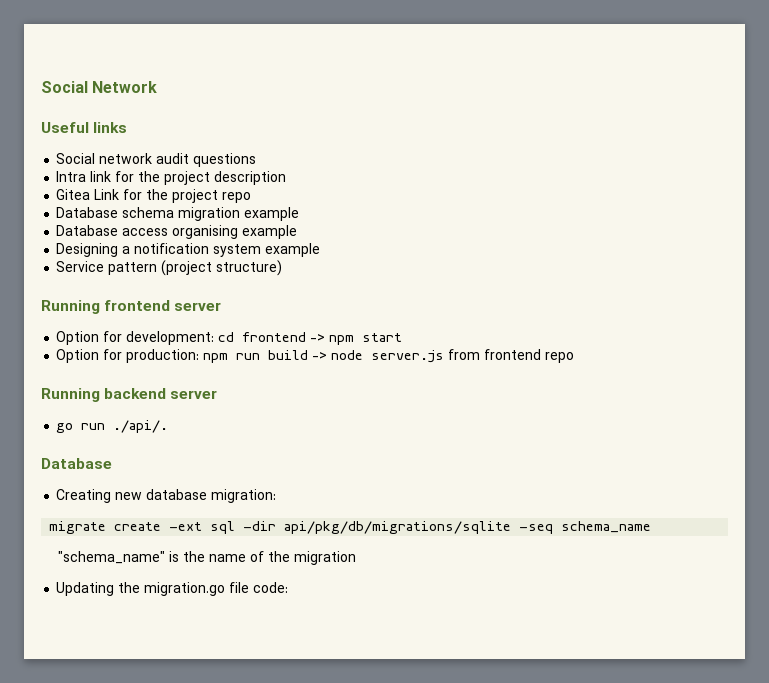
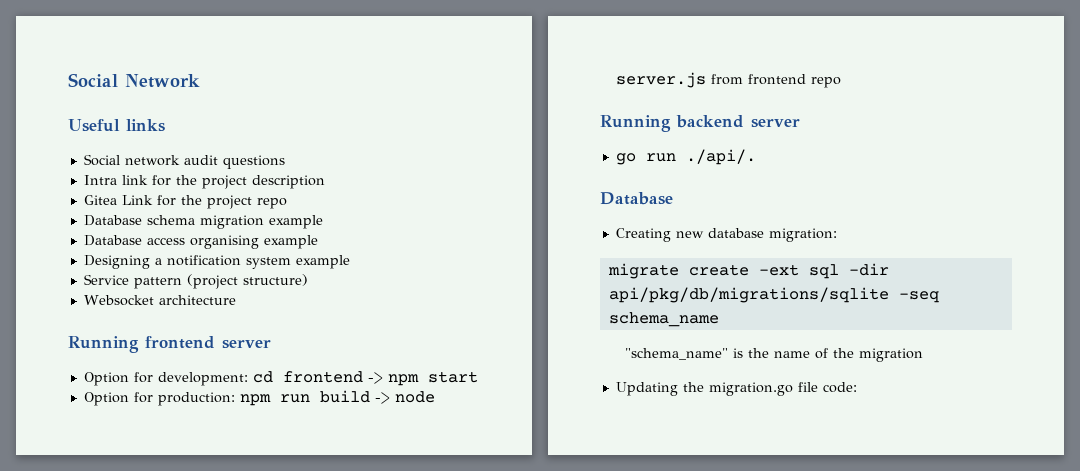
+ Websocket architecture

